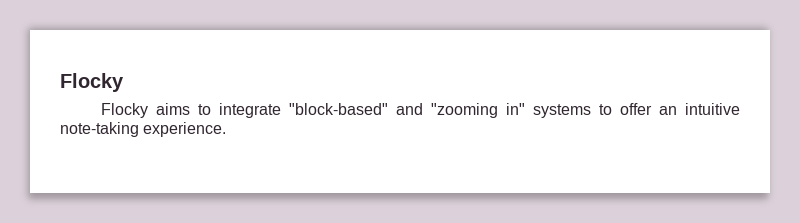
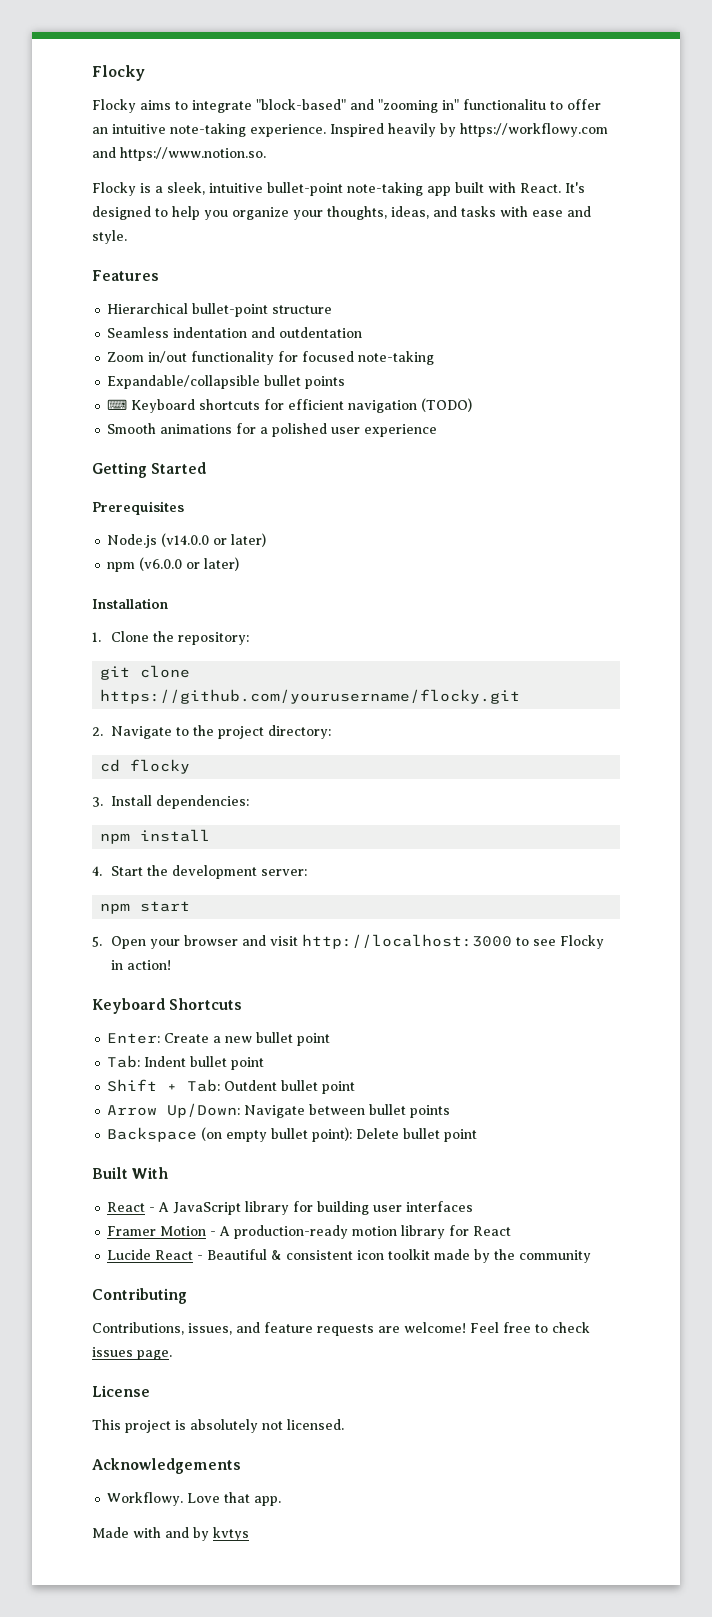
- Flocky aims to integrate "block-based" and "zooming in" systems to offer an intuitive note-taking experience.
+ Flocky aims to integrate "block-based" and "zooming in" functionalitu to offer an intuitive note-taking experience.
+ Inspired heavily by https://workflowy.com and https://www.notion.so.
+ Flocky is a sleek, intuitive bullet-point note-taking app built with React. It's designed to help you organize your thoughts, ideas, and tasks with ease and style.
+ Features
+ Hierarchical bullet-point structure
+ Seamless indentation and outdentation
+ Zoom in/out functionality for focused note-taking
+ Expandable/collapsible bullet points
+ ⌨ Keyboard shortcuts for efficient navigation (TODO)
+ Smooth animations for a polished user experience
+ Getting Started
+ Prerequisites
+ Node.js (v14.0.0 or later)
+ npm (v6.0.0 or later)
+ Installation
+ 1. Clone the repository:
+ git clone https://github.com/yourusername/flocky.git
+ 2. Navigate to the project directory:
+ cd flocky
+ 3. Install dependencies:
+ npm install
+ 4. Start the development server:
+ npm start
+ 5. Open your browser and visit http://localhost:3000 to see Flocky in action!
+ Keyboard Shortcuts
+ Enter: Create a new bullet point
+ Tab: Indent bullet point
+ Shift + Tab: Outdent bullet point
+ Arrow Up/Down: Navigate between bullet points
+ Backspace (on empty bullet point): Delete bullet point
+ Built With
+ React - A JavaScript library for building user interfaces
+ Framer Motion - A production-ready motion library for React
+ Lucide React - Beautiful & consistent icon toolkit made by the community
+ Contributing
+ Contributions, issues, and feature requests are welcome! Feel free to check issues page.
+ License
+ This project is absolutely not licensed.
+ Acknowledgements
+ Workflowy. Love that app.
+ Made with and by kvtys

